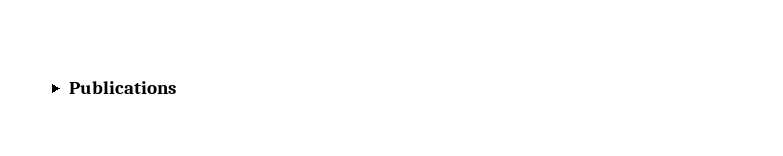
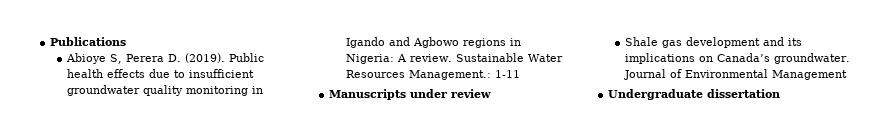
+ Abioye S, Perera D. (2019). Public health effects due to insufficient groundwater quality monitoring in Igando and Agbowo regions in Nigeria: A review. Sustainable Water Resources Management.: 1-11
+ Manuscripts under review
+ Shale gas development and its implications on Canada’s groundwater. Journal of Environmental Management
+ Undergraduate dissertation

